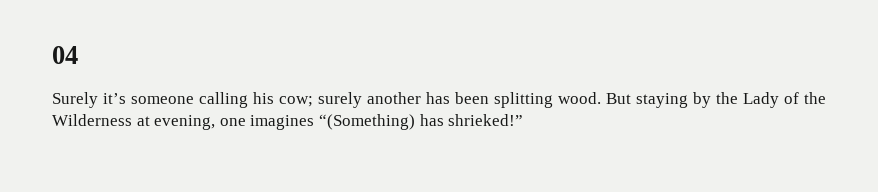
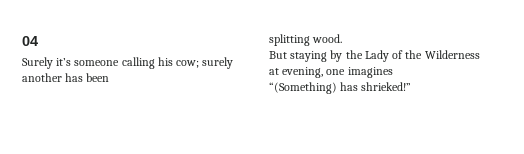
- Surely it’s someone calling his cow; surely another has been splitting wood. But staying by the Lady of the Wilderness at evening, one imagines “(Something) has shrieked!”
+ Surely it’s someone calling his cow; surely another has been
+ splitting wood.
+ But staying by the Lady of the Wilderness at evening, one imagines
+ “(Something) has shrieked!”

